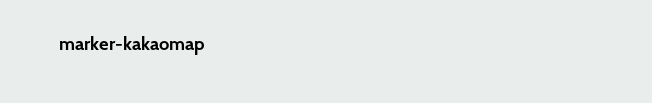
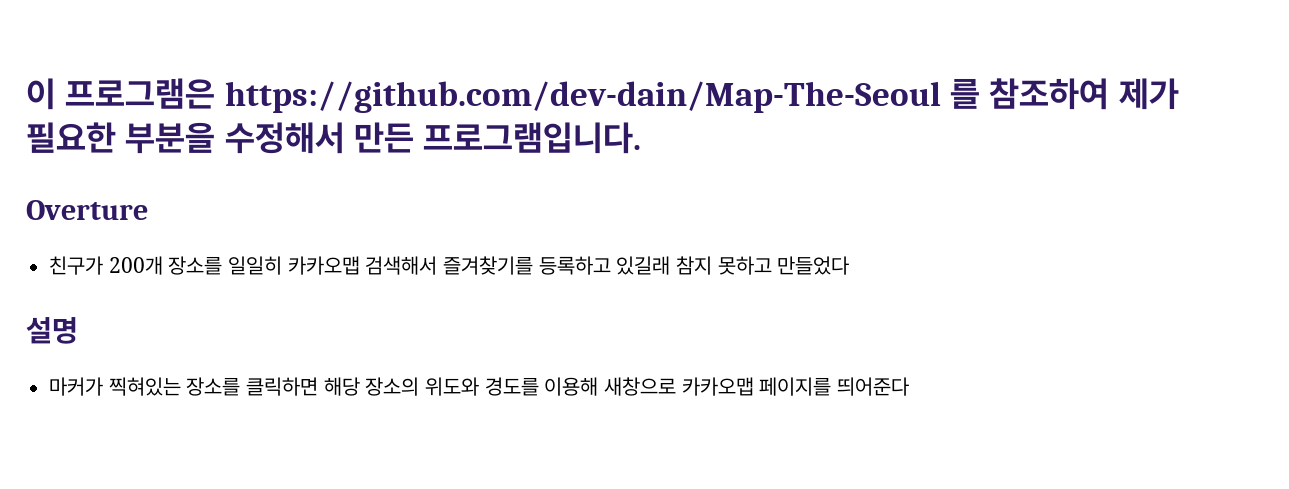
- marker-kakaomap
+ 이 프로그램은 https://github.com/dev-dain/Map-The-Seoul 를 참조하여 제가 필요한 부분을 수정해서 만든 프로그램입니다.
+ Overture
+ 친구가 200개 장소를 일일히 카카오맵 검색해서 즐겨찾기를 등록하고 있길래 참지 못하고 만들었다
+ 설명
+ 마커가 찍혀있는 장소를 클릭하면 해당 장소의 위도와 경도를 이용해 새창으로 카카오맵 페이지를 띄어준다

